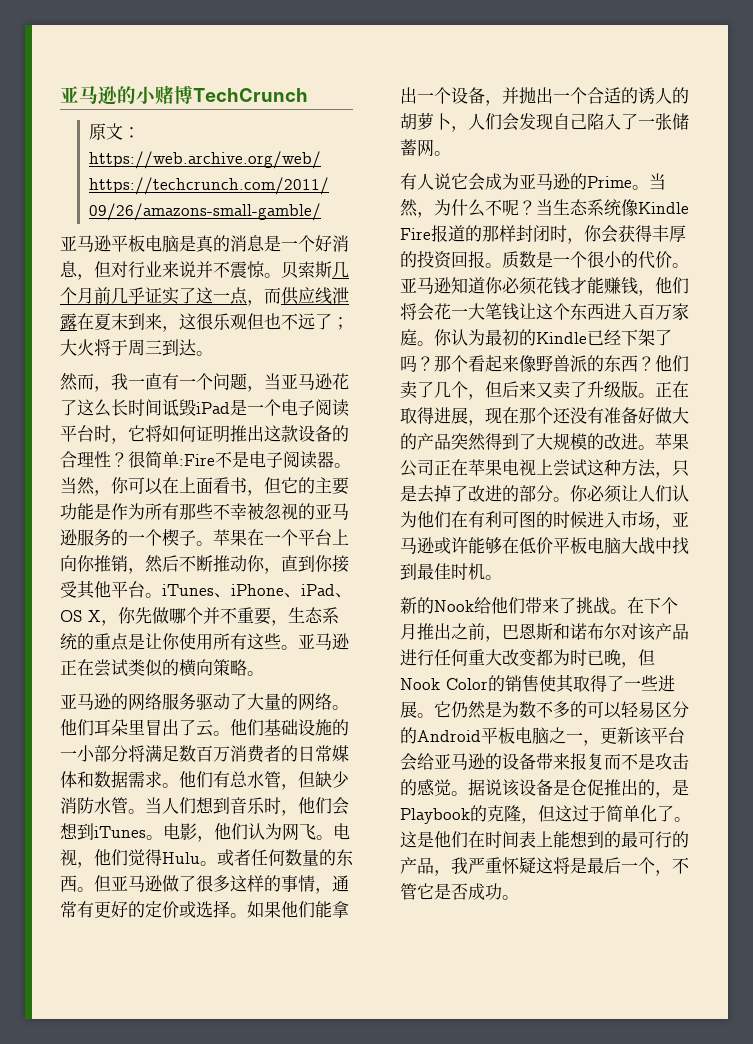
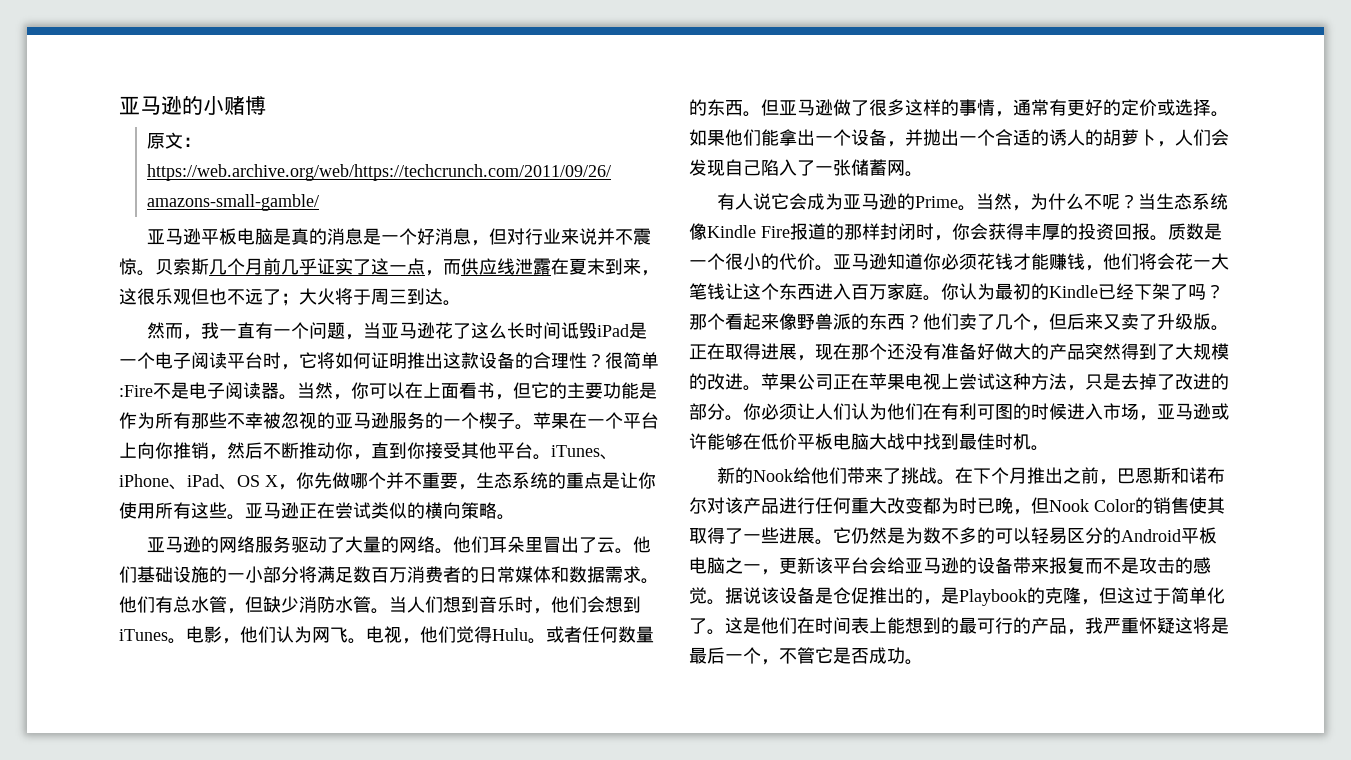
- 亚马逊的小赌博TechCrunch
+ 亚马逊的小赌博

